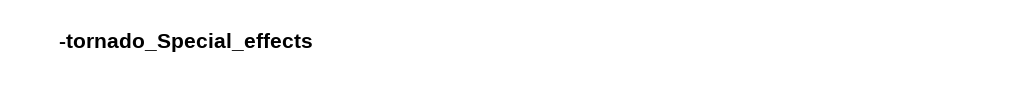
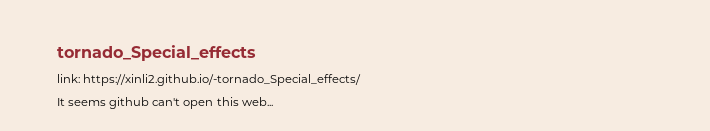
- -tornado_Special_effects
+ tornado_Special_effects
+ link: https://xinli2.github.io/-tornado_Special_effects/
+ It seems github can't open this web...

